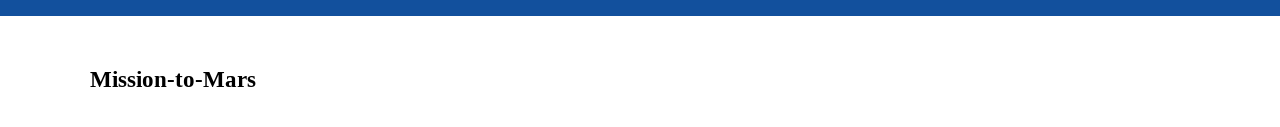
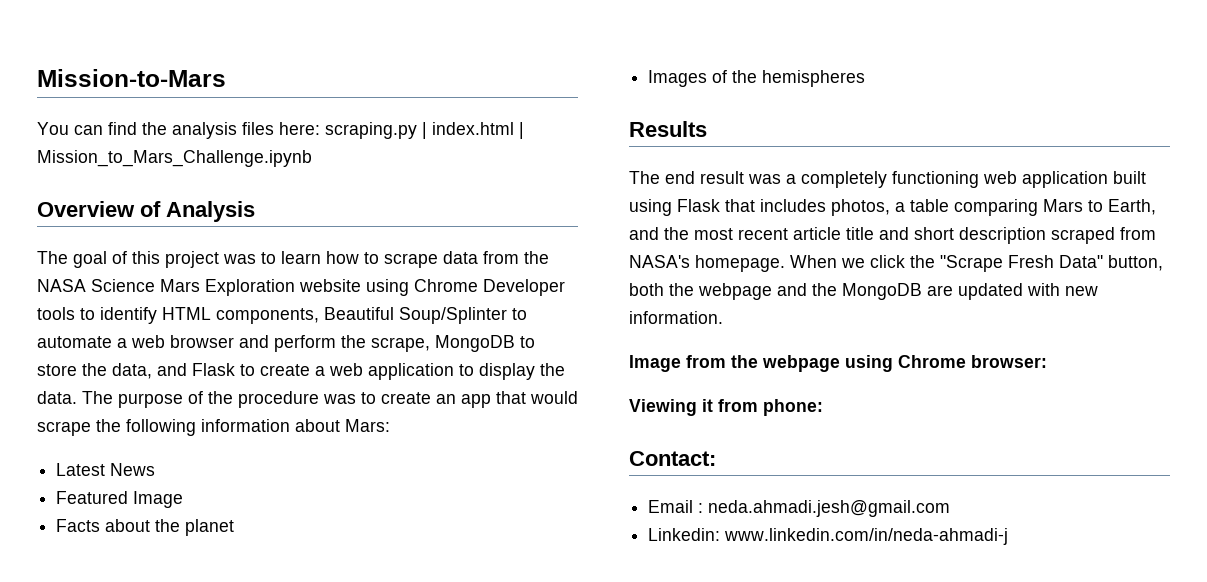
+ You can find the analysis files here: scraping.py | index.html | Mission_to_Mars_Challenge.ipynb
+ Overview of Analysis
+ The goal of this project was to learn how to scrape data from the NASA Science Mars Exploration website using Chrome Developer tools to identify HTML components, Beautiful Soup/Splinter to automate a web browser and perform the scrape, MongoDB to store the data, and Flask to create a web application to display the data. The purpose of the procedure was to create an app that would scrape the following information about Mars:
+ Latest News
+ Featured Image
+ Facts about the planet
+ Images of the hemispheres
+ Results
+ The end result was a completely functioning web application built using Flask that includes photos, a table comparing Mars to Earth, and the most recent article title and short description scraped from NASA's homepage. When we click the "Scrape Fresh Data" button, both the webpage and the MongoDB are updated with new information.
+ Image from the webpage using Chrome browser:
+ Viewing it from phone:
+ Contact:
+ Email : neda.ahmadi.jesh@gmail.com
+ Linkedin: www.linkedin.com/in/neda-ahmadi-j

